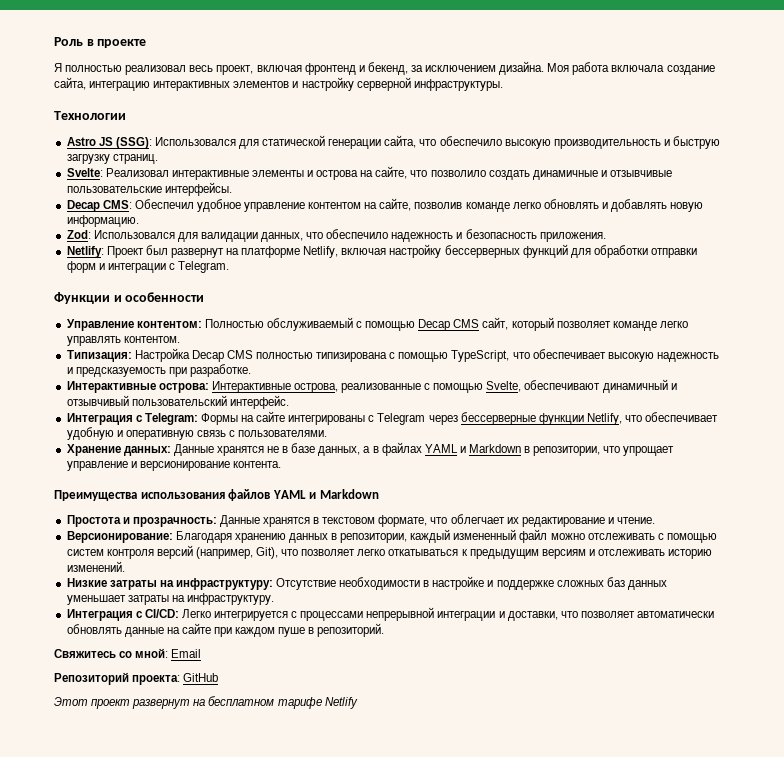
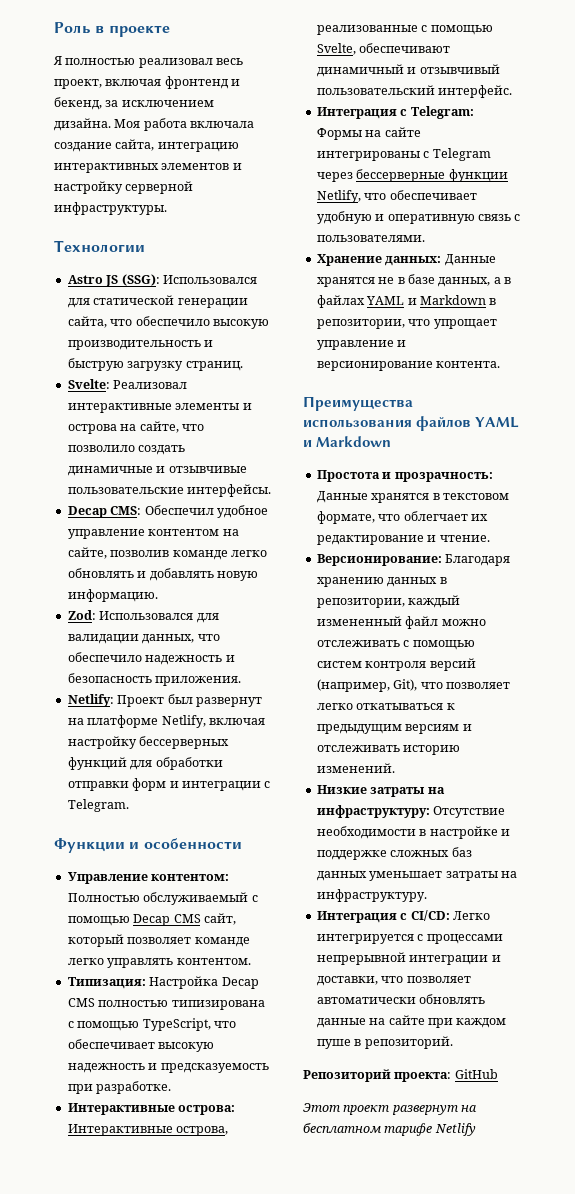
- Свяжитесь со мной: Email

